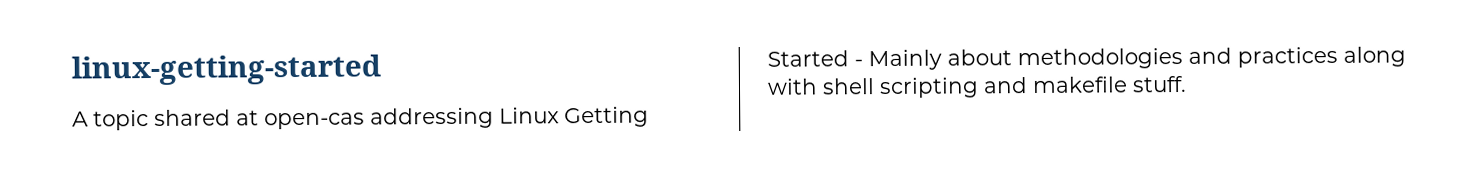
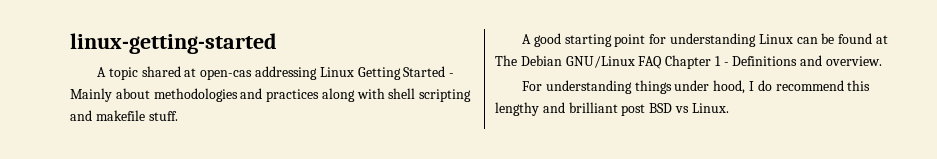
+ A good starting point for understanding Linux can be found at The Debian GNU/Linux FAQ Chapter 1 - Definitions and overview.
+ For understanding things under hood, I do recommend this lengthy and brilliant post BSD vs Linux.

